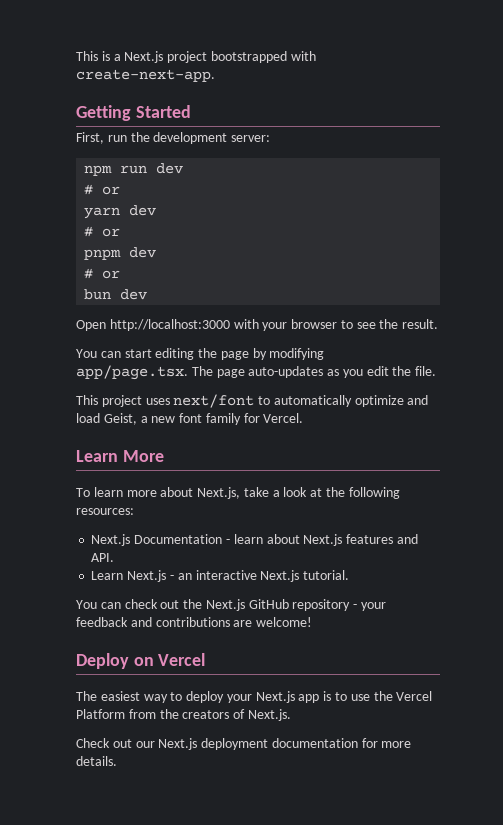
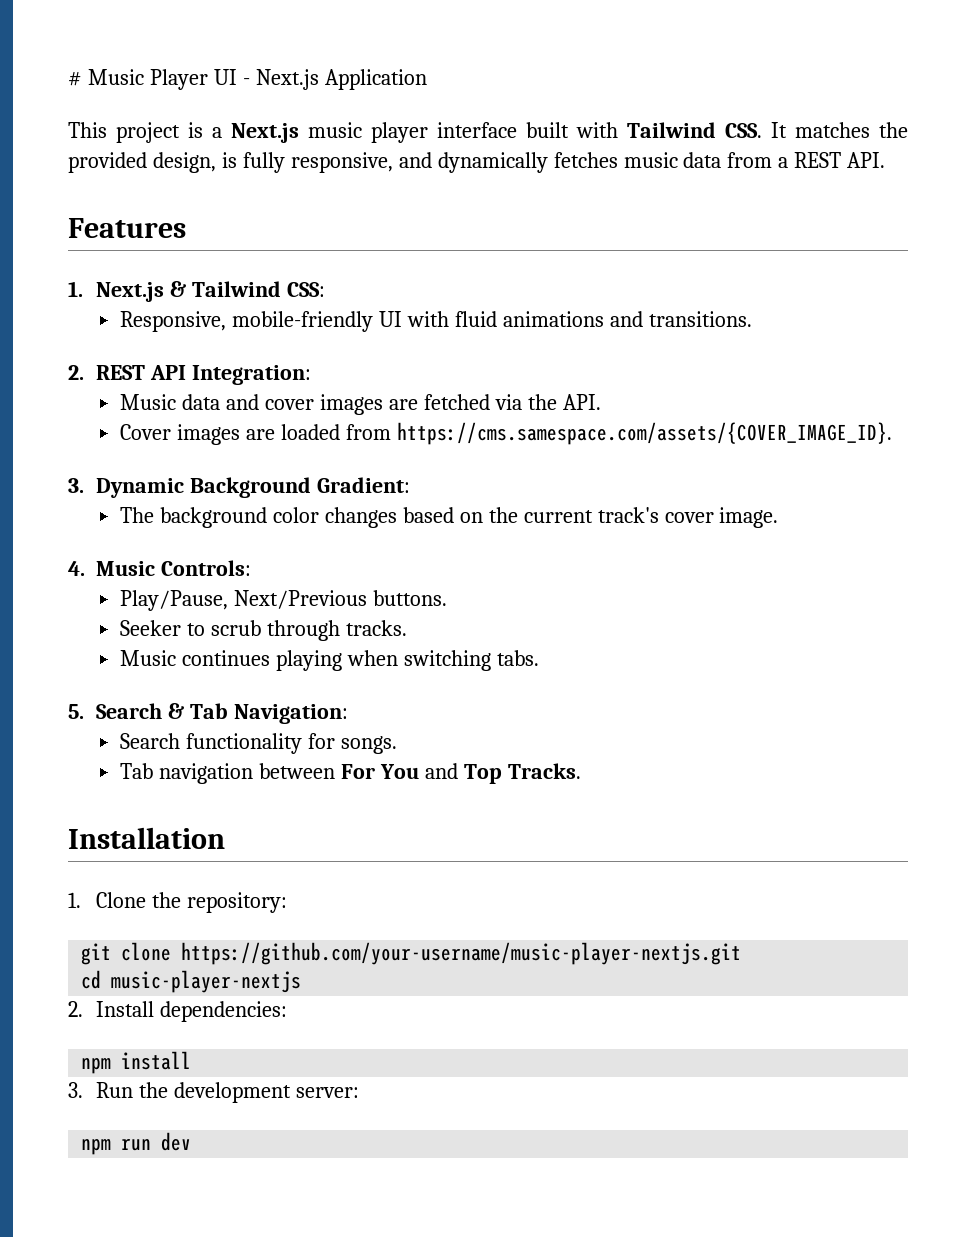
- This is a Next.js project bootstrapped with create-next-app.
- Getting Started
- First, run the development server:
+ # Music Player UI - Next.js Application
+ This project is a Next.js music player interface built with Tailwind CSS. It matches the provided design, is fully responsive, and dynamically fetches music data from a REST API.
+ Features
+ 1. Next.js & Tailwind CSS:
+ Responsive, mobile-friendly UI with fluid animations and transitions.
+ 2. REST API Integration:
+ Music data and cover images are fetched via the API.
+ Cover images are loaded from https://cms.samespace.com/assets/{COVER_IMAGE_ID}.
+ 3. Dynamic Background Gradient:
+ The background color changes based on the current track's cover image.
+ 4. Music Controls:
+ Play/Pause, Next/Previous buttons.
+ Seeker to scrub through tracks.
+ Music continues playing when switching tabs.
+ 5. Search & Tab Navigation:
+ Search functionality for songs.
+ Tab navigation between For You and Top Tracks.
+ Installation
+ 1. Clone the repository:
+ git clone https://github.com/your-username/music-player-nextjs.git
+ cd music-player-nextjs
+ 2. Install dependencies:
+ npm install
+ 3. Run the development server:
  npm run dev
- # or
- yarn dev
- # or
- pnpm dev
- # or
- bun dev
- Open http://localhost:3000 with your browser to see the result.
- You can start editing the page by modifying app/page.tsx. The page auto-updates as you edit the file.
- This project uses next/font to automatically optimize and load Geist, a new font family for Vercel.
- Learn More
- To learn more about Next.js, take a look at the following resources:
- Next.js Documentation - learn about Next.js features and API.
- Learn Next.js - an interactive Next.js tutorial.
- You can check out the Next.js GitHub repository - your feedback and contributions are welcome!
- Deploy on Vercel
- The easiest way to deploy your Next.js app is to use the Vercel Platform from the creators of Next.js.
- Check out our Next.js deployment documentation for more details.

